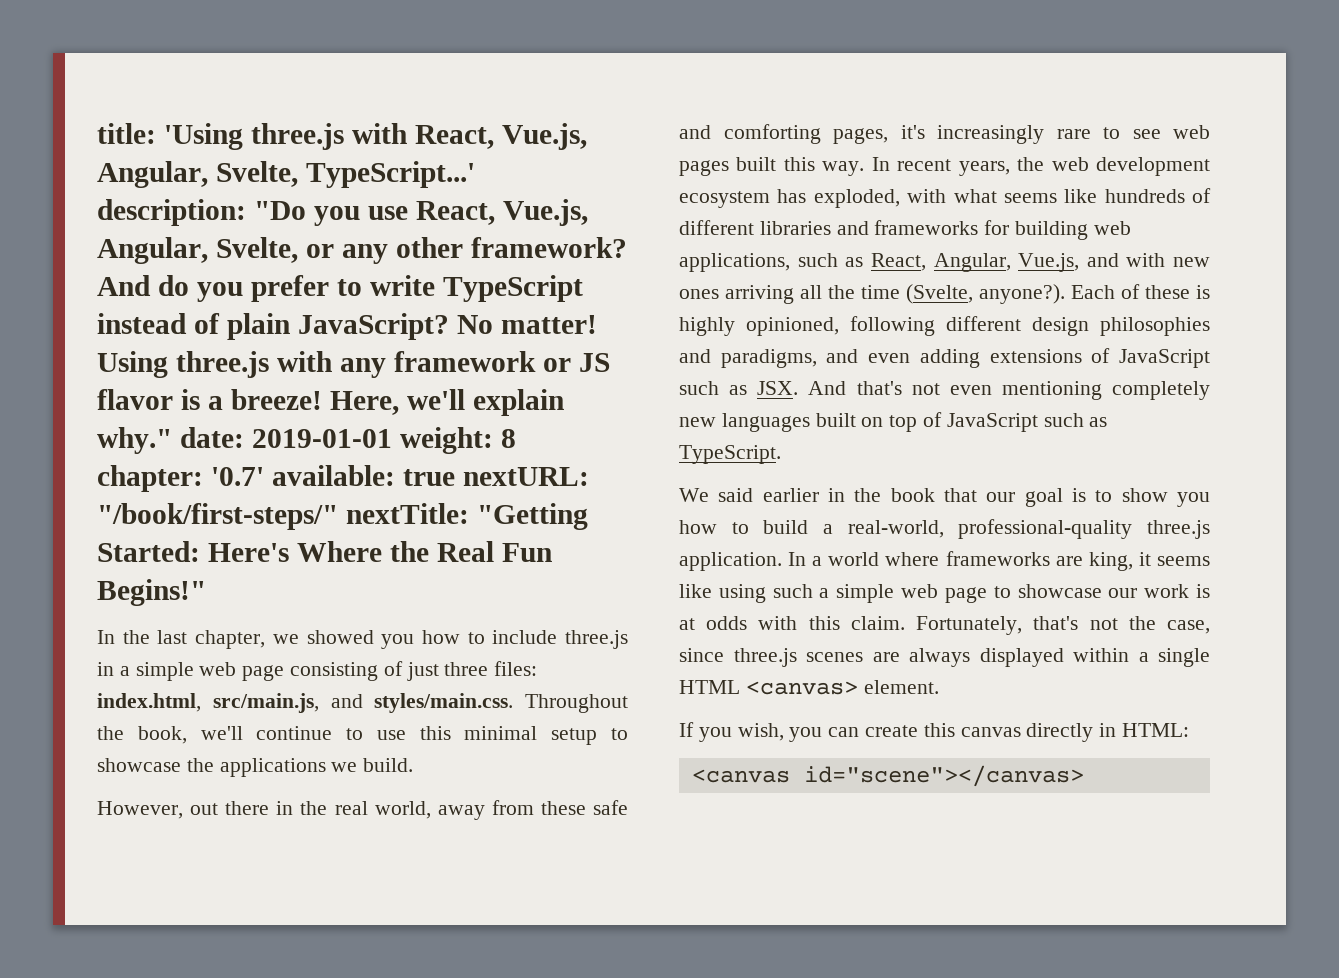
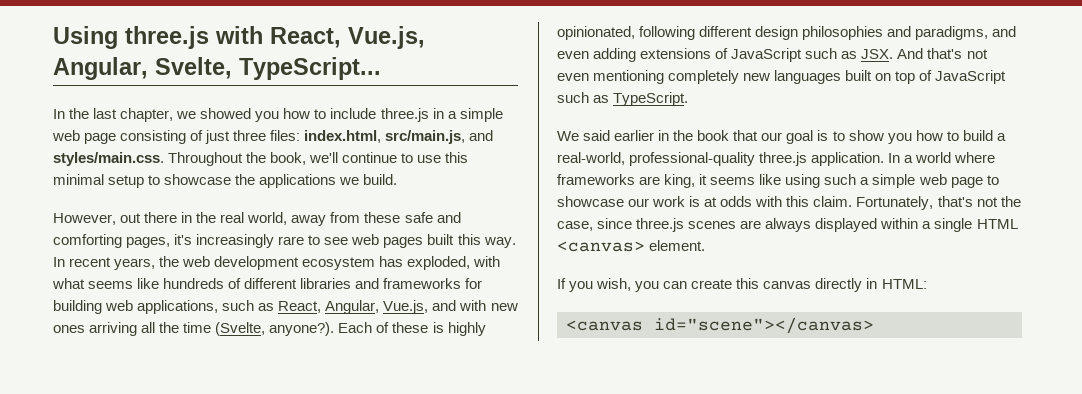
- title: 'Using three.js with React, Vue.js, Angular, Svelte, TypeScript...' description: "Do you use React, Vue.js, Angular, Svelte, or any other framework? And do you prefer to write TypeScript instead of plain JavaScript? No matter! Using three.js with any framework or JS flavor is a breeze! Here, we'll explain why." date: 2019-01-01 weight: 8 chapter: '0.7' available: true nextURL: "/book/first-steps/" nextTitle: "Getting Started: Here's Where the Real Fun Begins!"
+ Using three.js with React, Vue.js, Angular, Svelte, TypeScript...
- Each of these is highly opinioned, following different design philosophies and paradigms, and even adding extensions of JavaScript such as JSX. And that's not even mentioning completely new languages built on top of JavaScript such as TypeScript.
+ Each of these is highly opinionated, following different design philosophies and paradigms, and even adding extensions of JavaScript such as JSX. And that's not even mentioning completely new languages built on top of JavaScript such as TypeScript.

